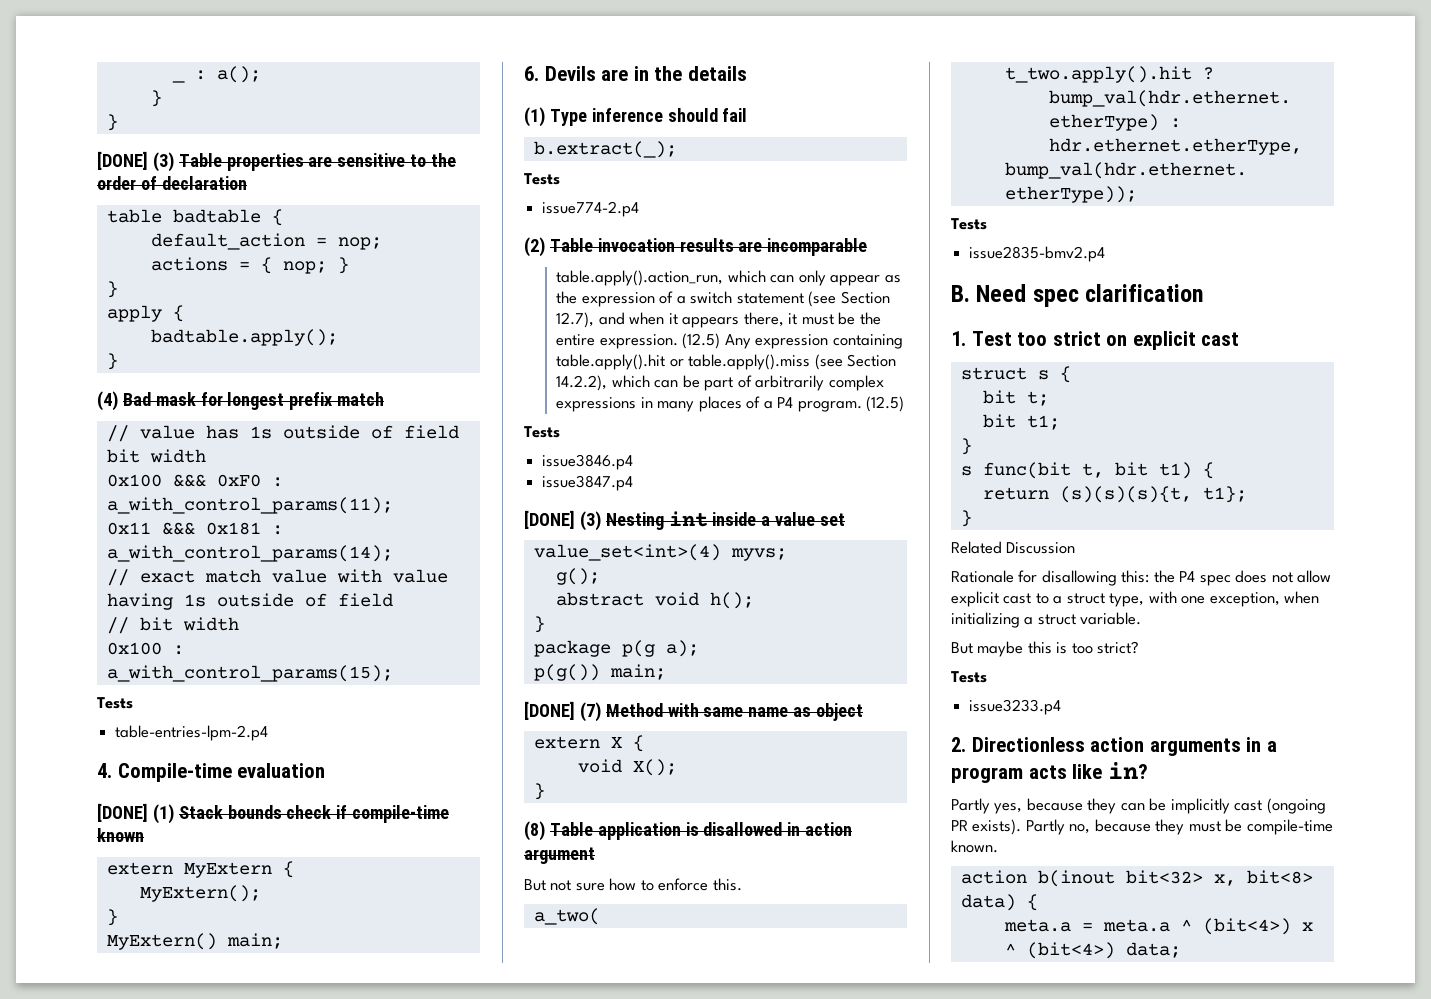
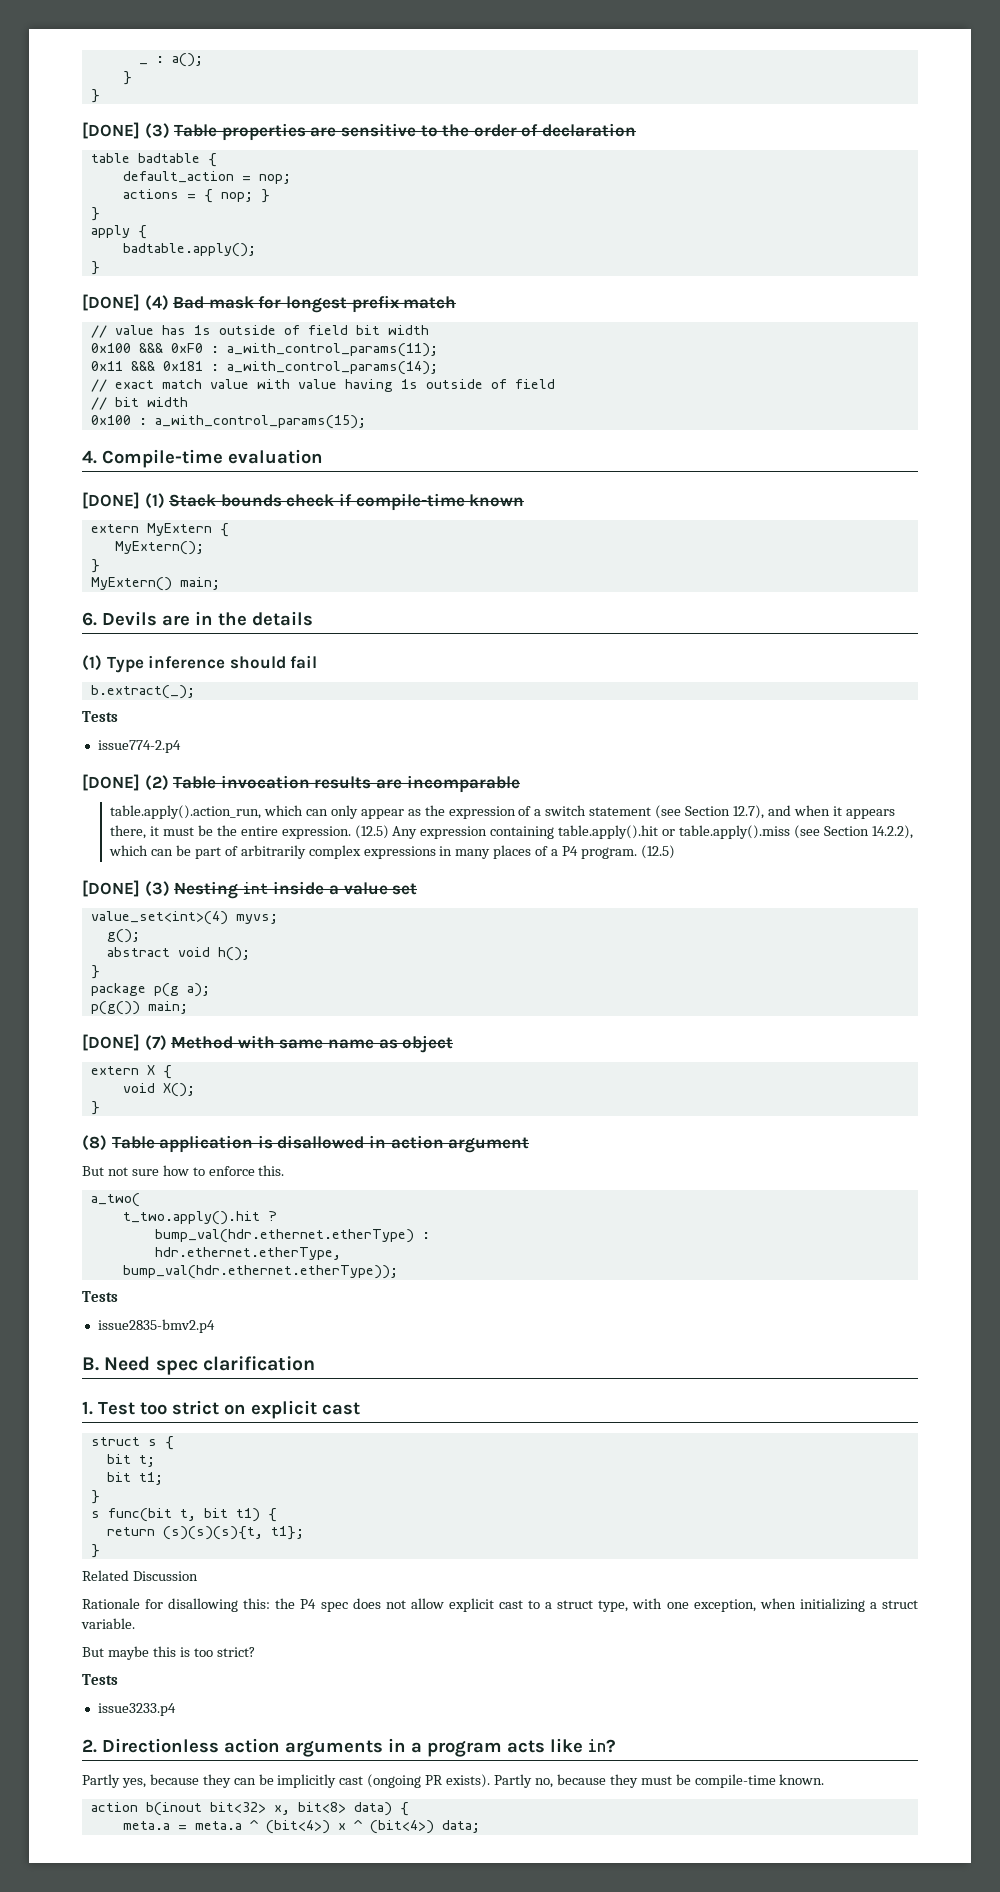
- (4) Bad mask for longest prefix match
+ [DONE] (4) Bad mask for longest prefix match
  0x100 : a_with_control_params(15);
- Tests
- table-entries-lpm-2.p4
- (2) Table invocation results are incomparable
+ [DONE] (2) Table invocation results are incomparable
  (12.5) Any expression containing table.apply().hit or table.apply().miss (see Section 14.2.2), which can be part of arbitrarily complex expressions in many places of a P4 program. (12.5)
- Tests
- issue3846.p4
- issue3847.p4

